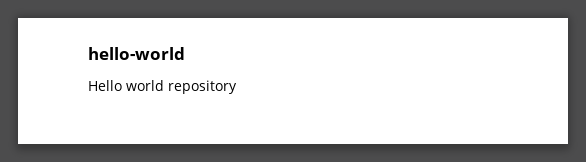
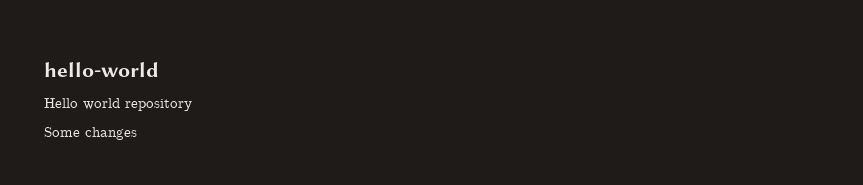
+ Some changes

